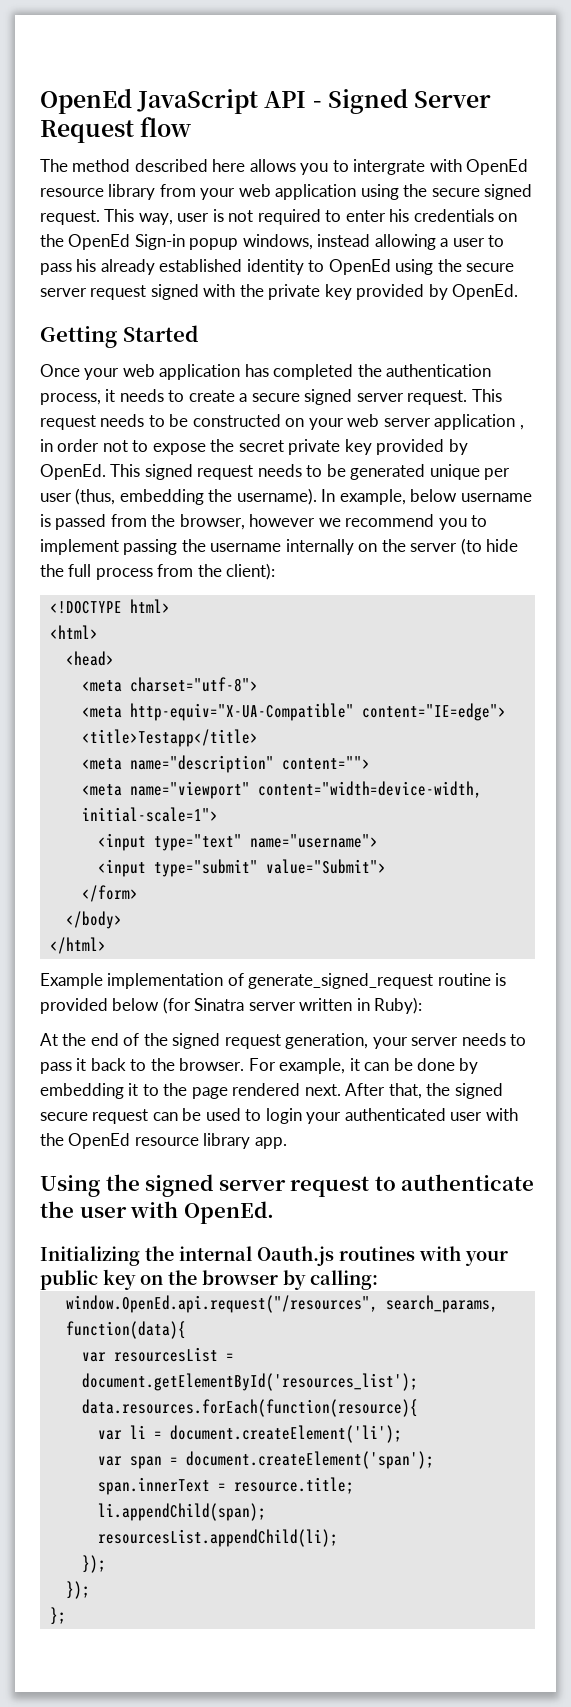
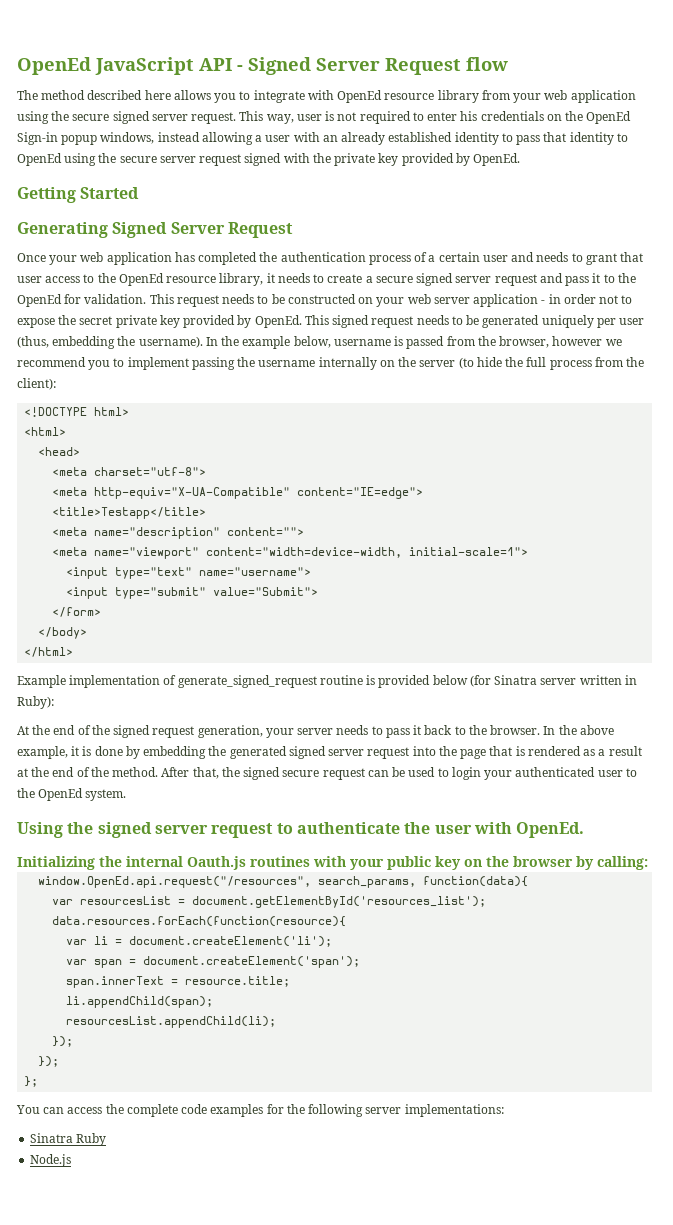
- The method described here allows you to intergrate with OpenEd resource library from your web application using the secure signed request.
+ The method described here allows you to integrate with OpenEd resource library from your web application using the secure signed server request.
- This way, user is not required to enter his credentials on the OpenEd Sign-in popup windows, instead allowing a user to pass his already established identity to OpenEd using the secure server request signed with the private key provided by OpenEd.
+ This way, user is not required to enter his credentials on the OpenEd Sign-in popup windows, instead allowing a user with an already established identity to pass that identity to OpenEd using the secure server request signed with the private key provided by OpenEd.
+ Generating Signed Server Request
- Once your web application has completed the authentication process, it needs to create a secure signed server request.
+ Once your web application has completed the authentication process of a certain user and needs to grant that user access to the OpenEd resource library, it needs to create a secure signed server request and pass it to the OpenEd for validation.
- This request needs to be constructed on your web server application , in order not to expose the secret private key provided by OpenEd.
+ This request needs to be constructed on your web server application - in order not to expose the secret private key provided by OpenEd.
- This signed request needs to be generated unique per user (thus, embedding the username).
+ This signed request needs to be generated uniquely per user (thus, embedding the username).
- In example, below username is passed from the browser, however we recommend you to implement passing the username internally on the server (to hide the full process from the client):
+ In the example below, username is passed from the browser, however we recommend you to implement passing the username internally on the server (to hide the full process from the client):
- For example, it can be done by embedding it to the page rendered next.
+ In the above example, it is done by embedding the generated signed server request into the page that is rendered as a result at the end of the method.
- After that, the signed secure request can be used to login your authenticated user with the OpenEd resource library app.
+ After that, the signed secure request can be used to login your authenticated user to the OpenEd system.
+ You can access the complete code examples for the following server implementations:
+ Sinatra Ruby
+ Node.js

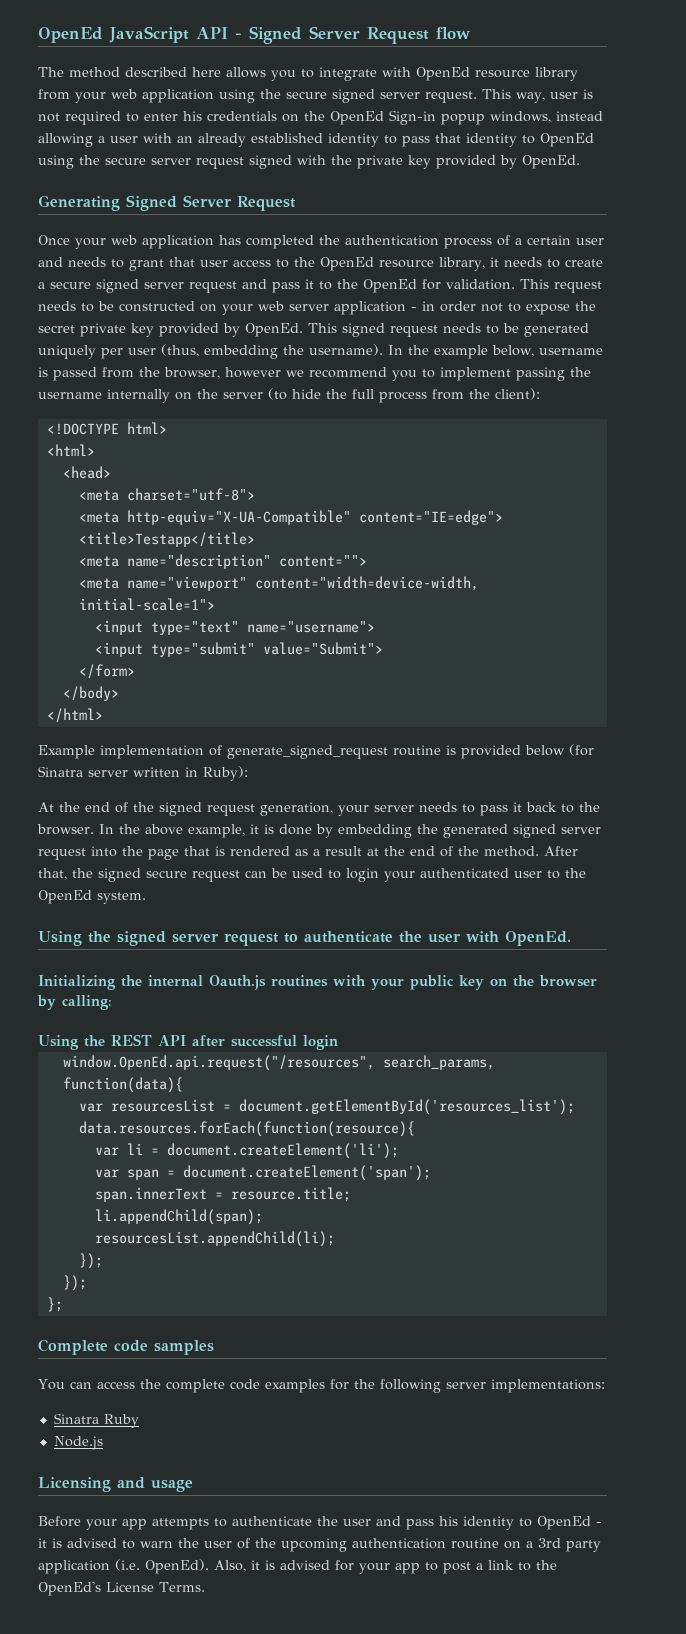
- Getting Started
+ Using the REST API after successful login
+ Complete code samples
+ Licensing and usage
+ Before your app attempts to authenticate the user and pass his identity to OpenEd - it is advised to warn the user of the upcoming authentication routine on a 3rd party application (i.e. OpenEd). Also, it is advised for your app to post a link to the OpenEd's License Terms.

